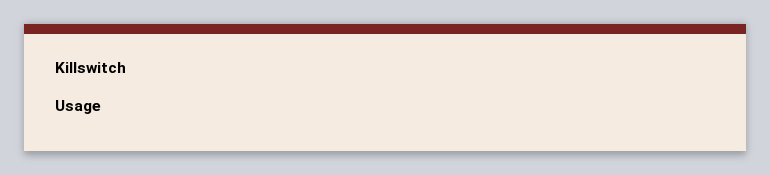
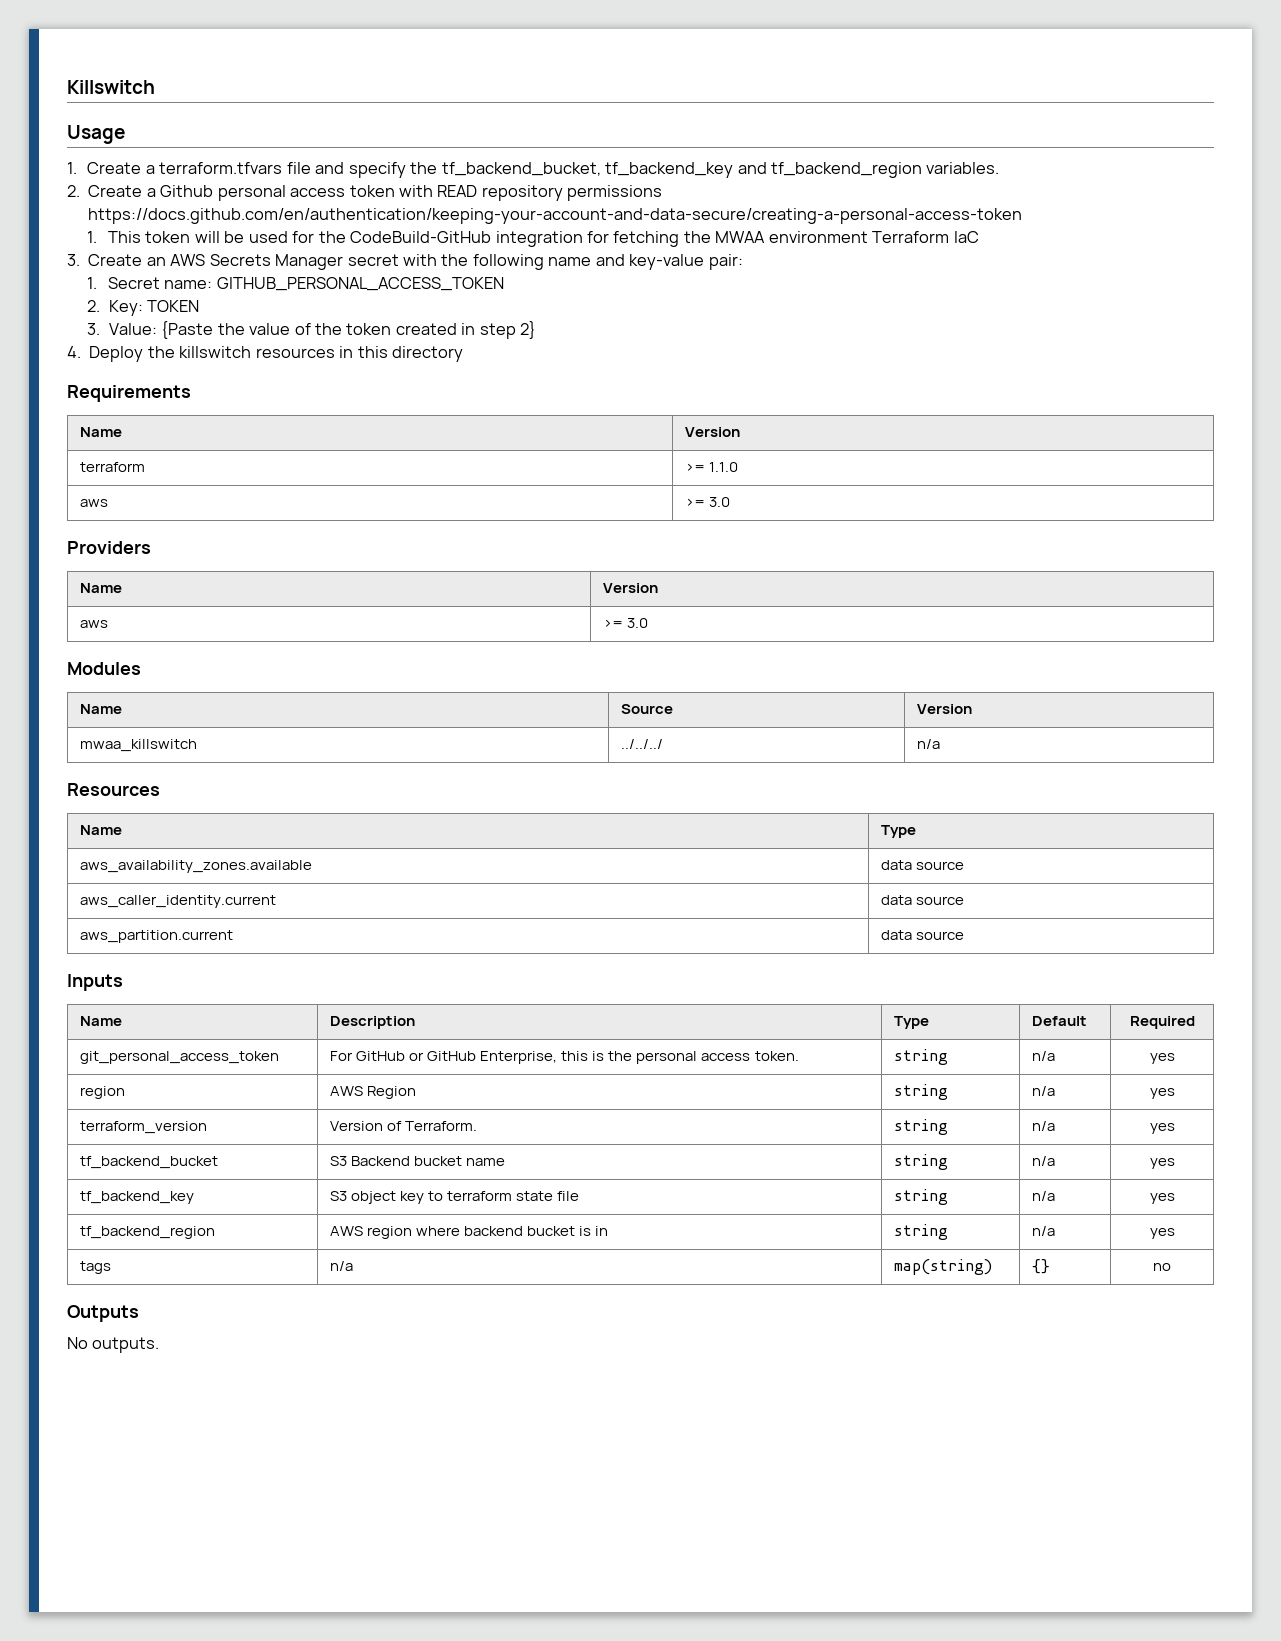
+ 1. Create a terraform.tfvars file and specify the tf_backend_bucket, tf_backend_key and tf_backend_region variables.
+ 2. Create a Github personal access token with READ repository permissions https://docs.github.com/en/authentication/keeping-your-account-and-data-secure/creating-a-personal-access-token
+ 1. This token will be used for the CodeBuild-GitHub integration for fetching the MWAA environment Terraform IaC
+ 3. Create an AWS Secrets Manager secret with the following name and key-value pair:
+ 1. Secret name: GITHUB_PERSONAL_ACCESS_TOKEN
+ 2. Key: TOKEN
+ 3. Value: {Paste the value of the token created in step 2}
+ 4. Deploy the killswitch resources in this directory
+ Requirements
+ Name | Version
+ terraform | >= 1.1.0
+ aws | >= 3.0
+ Providers
+ Name | Version
+ aws | >= 3.0
+ Modules
+ Name | Source | Version
+ mwaa_killswitch | ../../../ | n/a
+ Resources
+ Name | Type
+ aws_availability_zones.available | data source
+ aws_caller_identity.current | data source
+ aws_partition.current | data source
+ Inputs
+ Name | Description | Type | Default | Required
+ git_personal_access_token | For GitHub or GitHub Enterprise, this is the personal access token. | string | n/a | yes
+ region | AWS Region | string | n/a | yes
+ terraform_version | Version of Terraform. | string | n/a | yes
+ tf_backend_bucket | S3 Backend bucket name | string | n/a | yes
+ tf_backend_key | S3 object key to terraform state file | string | n/a | yes
+ tf_backend_region | AWS region where backend bucket is in | string | n/a | yes
+ tags | n/a | map(string) | {} | no
+ Outputs
+ No outputs.

